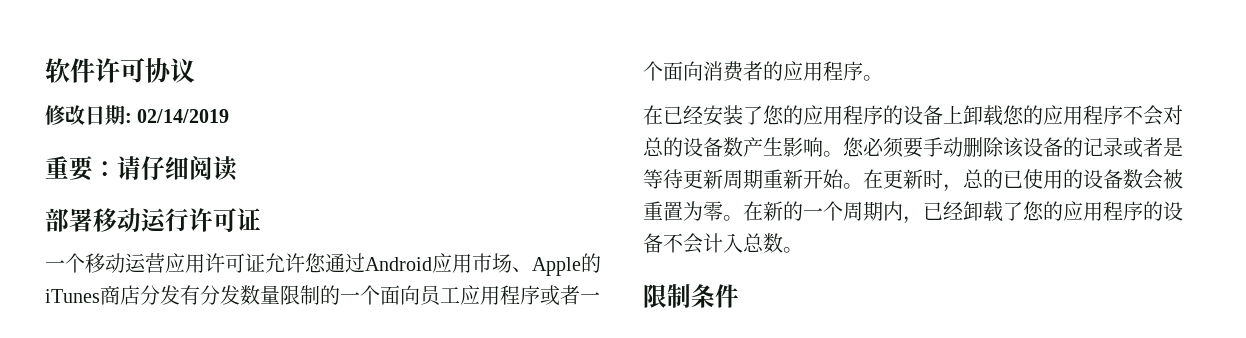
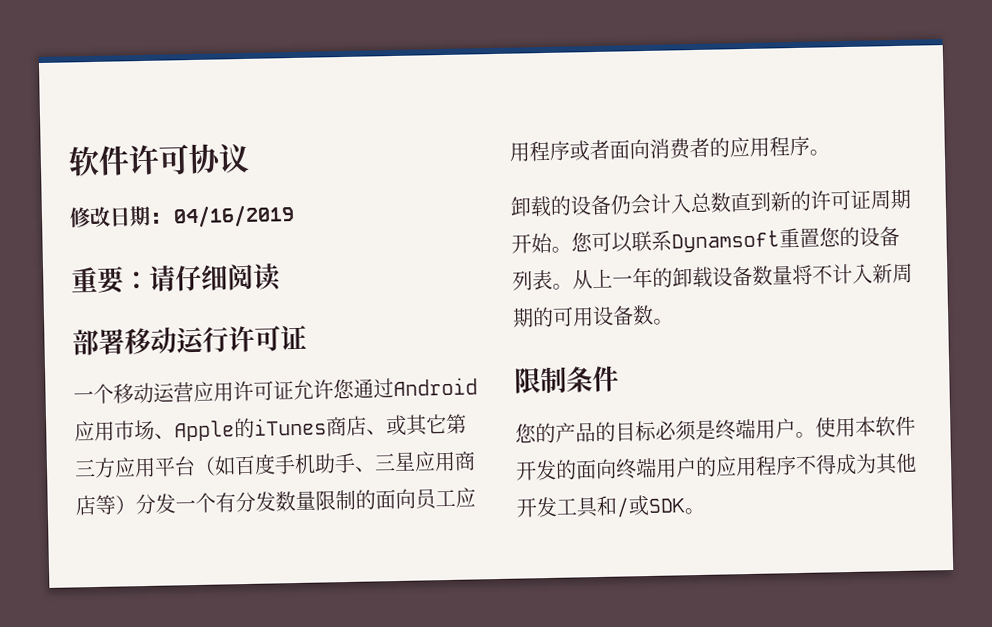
- 修改日期: 02/14/2019
+ 修改日期: 04/16/2019
- 一个移动运营应用许可证允许您通过Android应用市场、Apple的iTunes商店分发有分发数量限制的一个面向员工应用程序或者一个面向消费者的应用程序。
+ 一个移动运营应用许可证允许您通过Android应用市场、Apple的iTunes商店、或其它第三方应用平台（如百度手机助手、三星应用商店等）分发一个有分发数量限制的面向员工应用程序或者面向消费者的应用程序。
- 在已经安装了您的应用程序的设备上卸载您的应用程序不会对总的设备数产生影响。您必须要手动删除该设备的记录或者是等待更新周期重新开始。在更新时，总的已使用的设备数会被重置为零。在新的一个周期内，已经卸载了您的应用程序的设备不会计入总数。
+ 卸载的设备仍会计入总数直到新的许可证周期开始。您可以联系Dynamsoft重置您的设备列表。从上一年的卸载设备数量将不计入新周期的可用设备数。
  限制条件
+ 您的产品的目标必须是终端用户。使用本软件开发的面向终端用户的应用程序不得成为其他开发工具和/或SDK。

